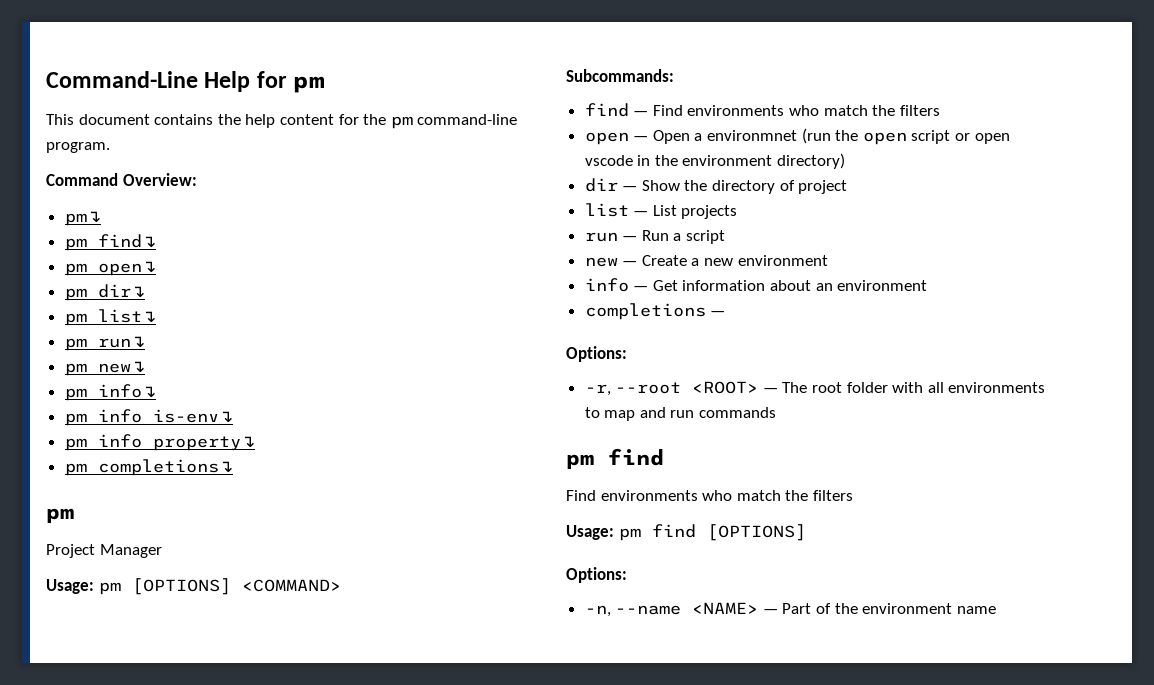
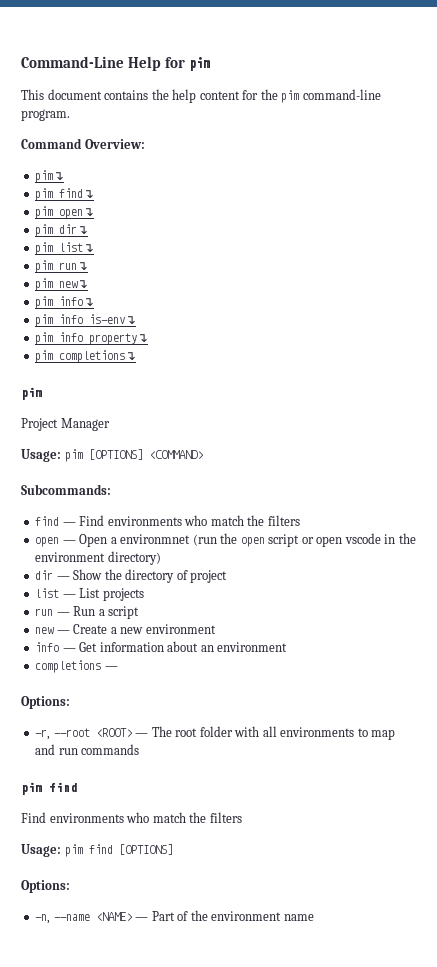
- Command-Line Help for pm
+ Command-Line Help for pim
- This document contains the help content for the pm command-line program.
+ This document contains the help content for the pim command-line program.
- pm↴
- pm find↴
+ pim↴
+ pim find↴
- pm open↴
+ pim open↴
- pm dir↴
+ pim dir↴
- pm list↴
+ pim list↴
- pm run↴
+ pim run↴
- pm new↴
+ pim new↴
- pm info↴
+ pim info↴
- pm info is-env↴
+ pim info is-env↴
- pm info property↴
+ pim info property↴
- pm completions↴
- pm
+ pim completions↴
+ pim
- Usage: pm [OPTIONS] <COMMAND>
+ Usage: pim [OPTIONS] <COMMAND>
  -r, --root <ROOT> — The root folder with all environments to map and run commands
- pm find
+ pim find
- Usage: pm find [OPTIONS]
+ Usage: pim find [OPTIONS]

